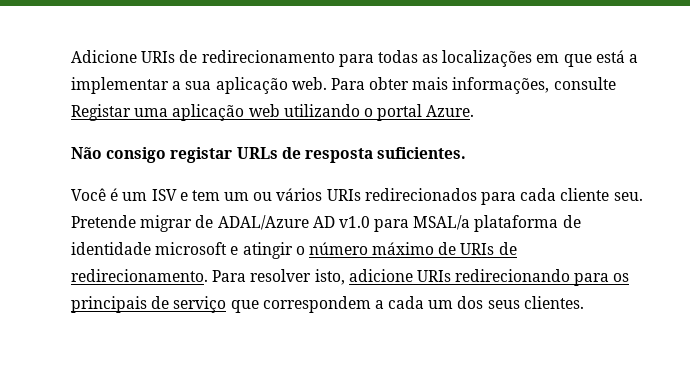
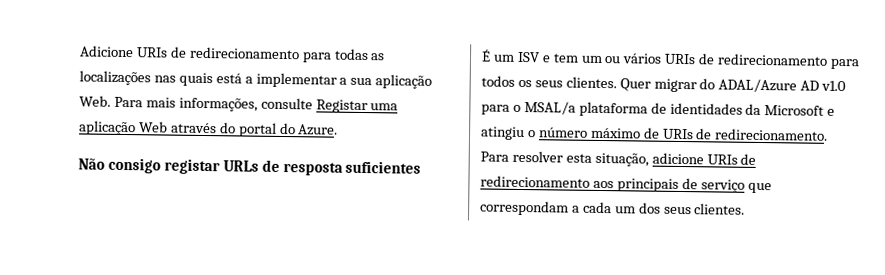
- Adicione URIs de redirecionamento para todas as localizações em que está a implementar a sua aplicação web. Para obter mais informações, consulte Registar uma aplicação web utilizando o portal Azure.
+ Adicione URIs de redirecionamento para todas as localizações nas quais está a implementar a sua aplicação Web. Para mais informações, consulte Registar uma aplicação Web através do portal do Azure.
- Não consigo registar URLs de resposta suficientes.
- Você é um ISV e tem um ou vários URIs redirecionados para cada cliente seu. Pretende migrar de ADAL/Azure AD v1.0 para MSAL/a plataforma de identidade microsoft e atingir o número máximo de URIs de redirecionamento.
+ Não consigo registar URLs de resposta suficientes
+ É um ISV e tem um ou vários URIs de redirecionamento para todos os seus clientes. Quer migrar do ADAL/Azure AD v1.0 para o MSAL/a plataforma de identidades da Microsoft e atingiu o número máximo de URIs de redirecionamento.
- Para resolver isto, adicione URIs redirecionando para os principais de serviço que correspondem a cada um dos seus clientes.
+ Para resolver esta situação, adicione URIs de redirecionamento aos principais de serviço que correspondam a cada um dos seus clientes.

